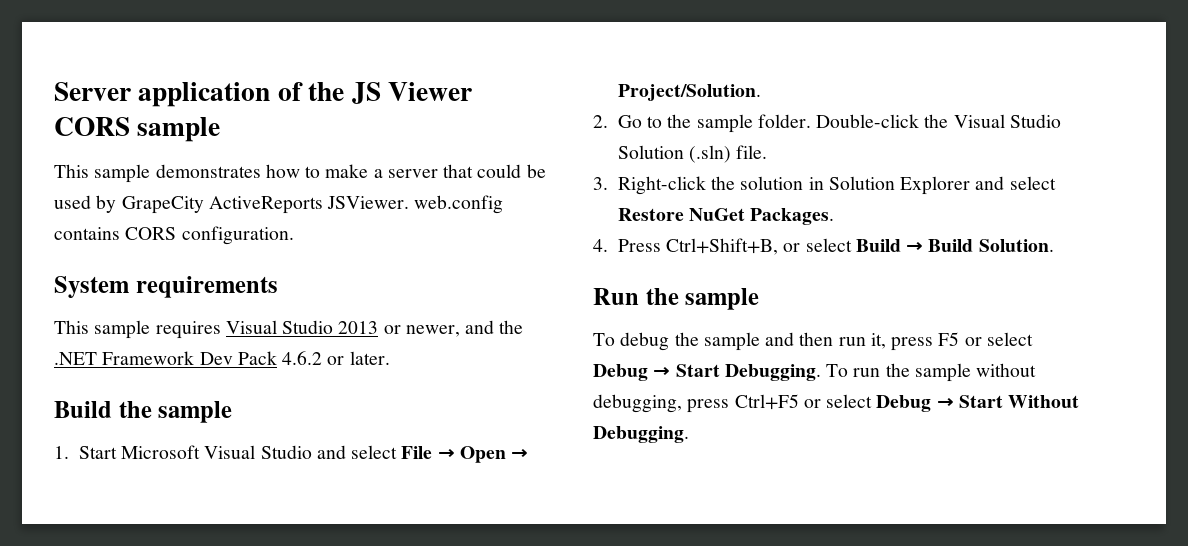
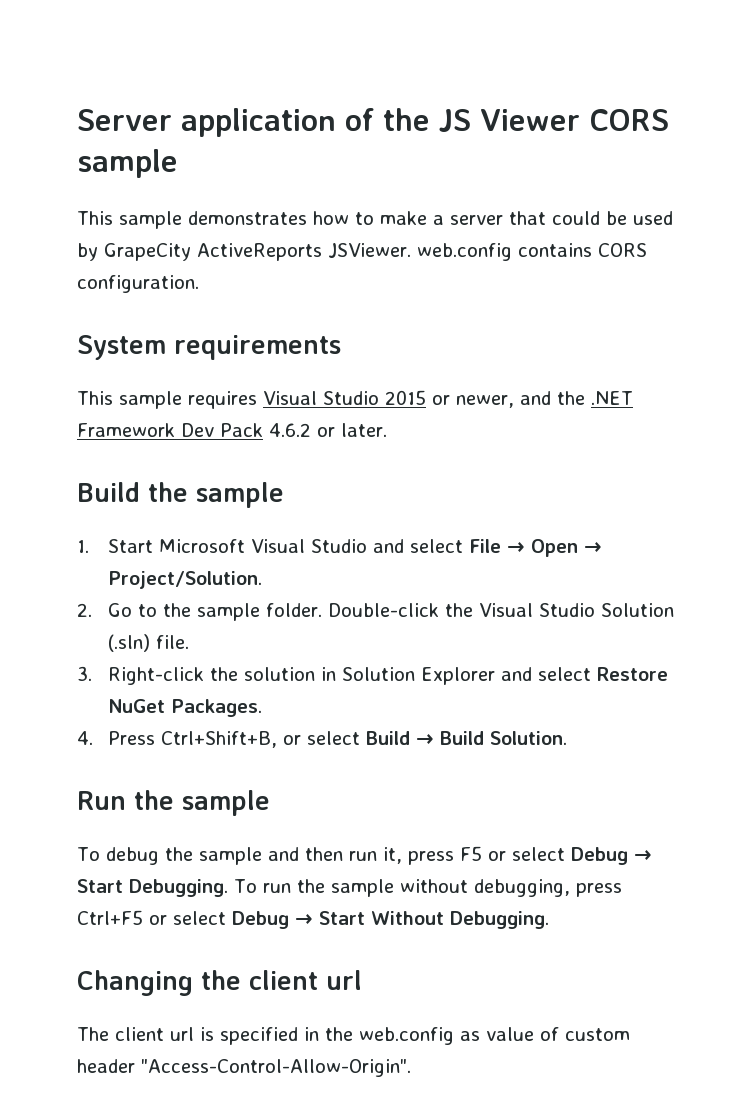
- This sample requires Visual Studio 2013 or newer, and the .NET Framework Dev Pack 4.6.2 or later.
+ This sample requires Visual Studio 2015 or newer, and the .NET Framework Dev Pack 4.6.2 or later.
+ Changing the client url
+ The client url is specified in the web.config as value of custom header "Access-Control-Allow-Origin".

